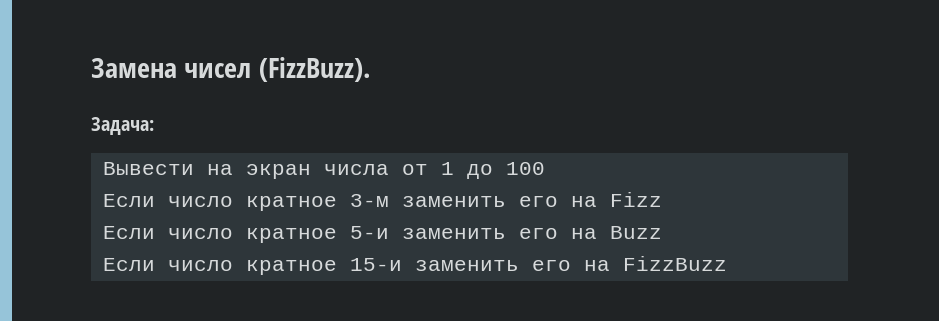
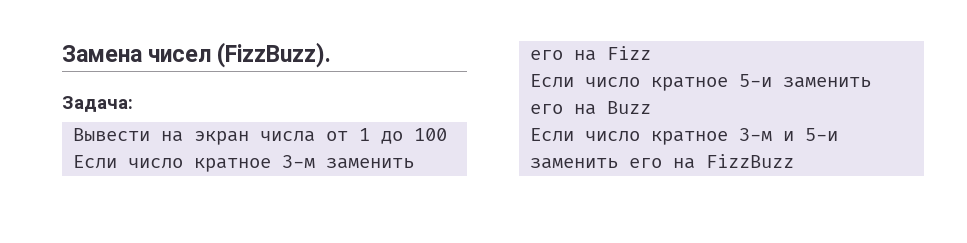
- Если число кратное 15-и заменить его на FizzBuzz
+ Если число кратное 3-м и 5-и заменить его на FizzBuzz

